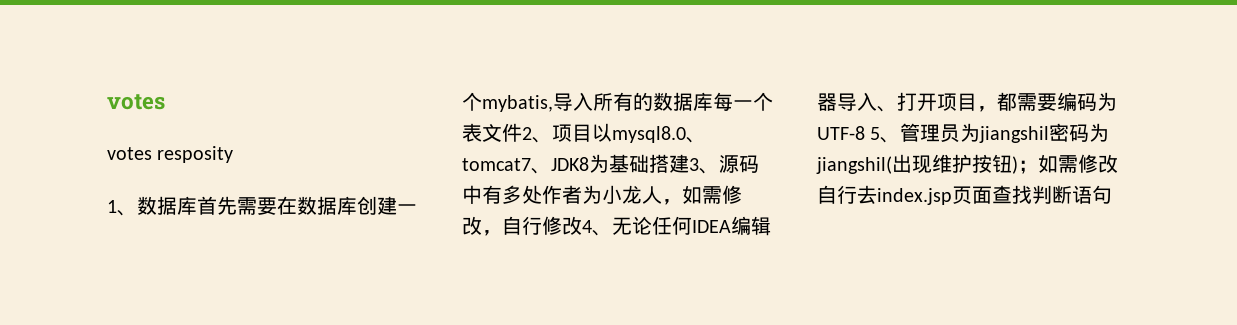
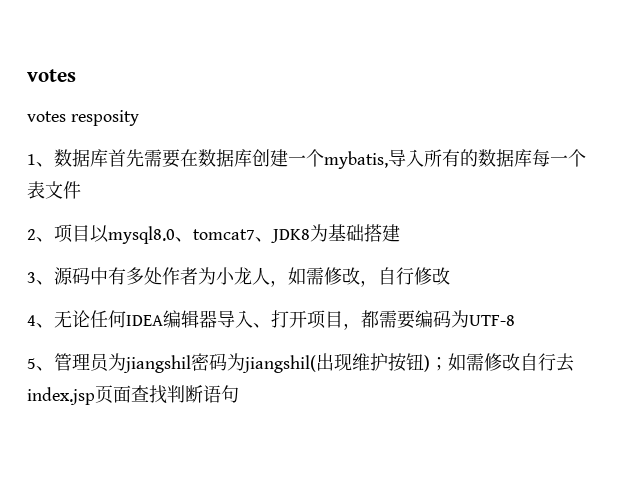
- 1、数据库首先需要在数据库创建一个mybatis,导入所有的数据库每一个表文件2、项目以mysql8.0、tomcat7、JDK8为基础搭建3、源码中有多处作者为小龙人，如需修改，自行修改4、无论任何IDEA编辑器导入、打开项目，都需要编码为UTF-8 5、管理员为jiangshil密码为jiangshil(出现维护按钮)；
+ 1、数据库首先需要在数据库创建一个mybatis,导入所有的数据库每一个表文件
+ 2、项目以mysql8.0、tomcat7、JDK8为基础搭建
+ 3、源码中有多处作者为小龙人，如需修改，自行修改
+ 4、无论任何IDEA编辑器导入、打开项目，都需要编码为UTF-8
+ 5、管理员为jiangshil密码为jiangshil(出现维护按钮)；

